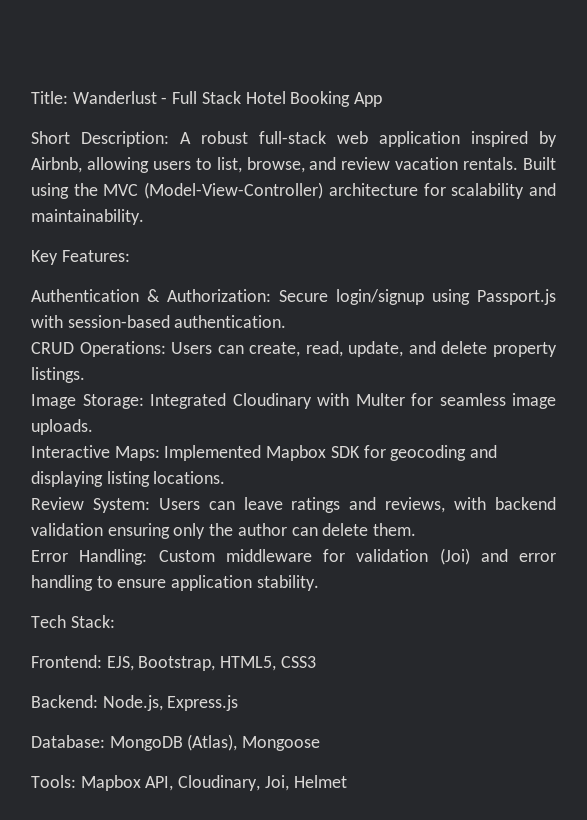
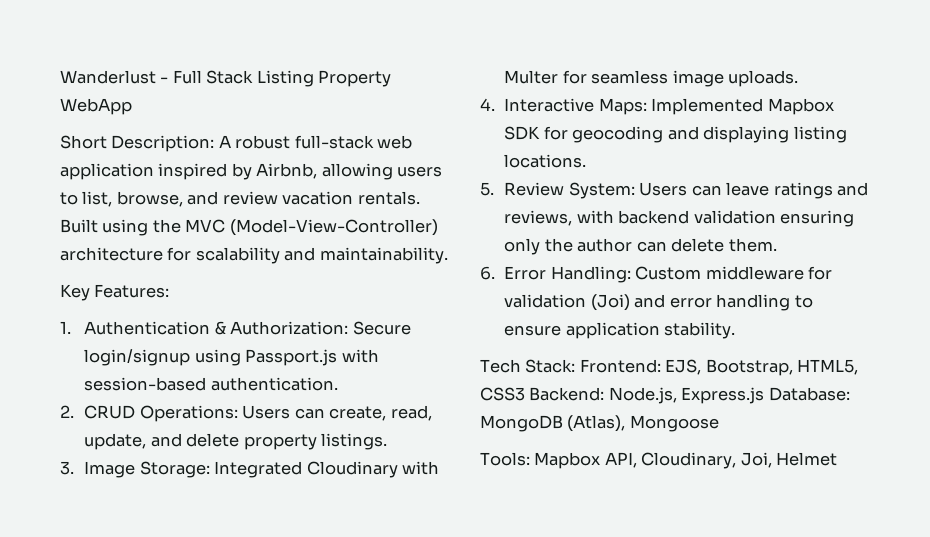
- Title: Wanderlust - Full Stack Hotel Booking App
+ Wanderlust - Full Stack Listing Property WebApp
- Authentication & Authorization: Secure login/signup using Passport.js with session-based authentication.
+ 1. Authentication & Authorization: Secure login/signup using Passport.js with session-based authentication.
- CRUD Operations: Users can create, read, update, and delete property listings.
+ 2. CRUD Operations: Users can create, read, update, and delete property listings.
- Image Storage: Integrated Cloudinary with Multer for seamless image uploads.
+ 3. Image Storage: Integrated Cloudinary with Multer for seamless image uploads.
- Interactive Maps: Implemented Mapbox SDK for geocoding and displaying listing locations.
+ 4. Interactive Maps: Implemented Mapbox SDK for geocoding and displaying listing locations.
- Review System: Users can leave ratings and reviews, with backend validation ensuring only the author can delete them.
+ 5. Review System: Users can leave ratings and reviews, with backend validation ensuring only the author can delete them.
- Error Handling: Custom middleware for validation (Joi) and error handling to ensure application stability.
+ 6. Error Handling: Custom middleware for validation (Joi) and error handling to ensure application stability.
- Tech Stack:
- Frontend: EJS, Bootstrap, HTML5, CSS3
- Backend: Node.js, Express.js
- Database: MongoDB (Atlas), Mongoose
+ Tech Stack: Frontend: EJS, Bootstrap, HTML5, CSS3 Backend: Node.js, Express.js Database: MongoDB (Atlas), Mongoose

